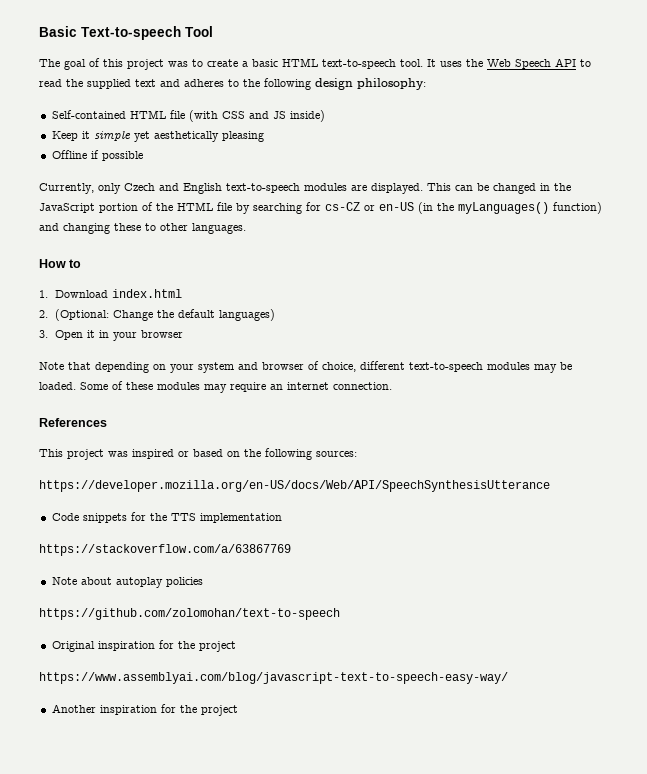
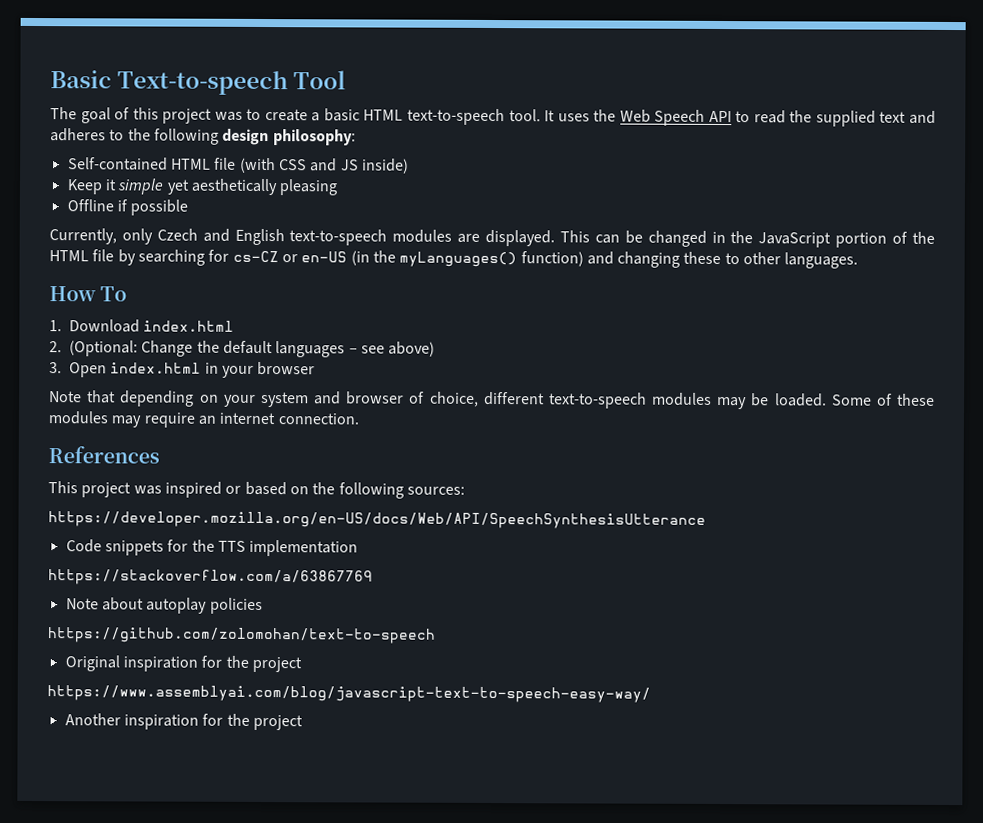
- How to
+ How To
- 2. (Optional: Change the default languages)
+ 2. (Optional: Change the default languages – see above)
- 3. Open it in your browser
+ 3. Open index.html in your browser

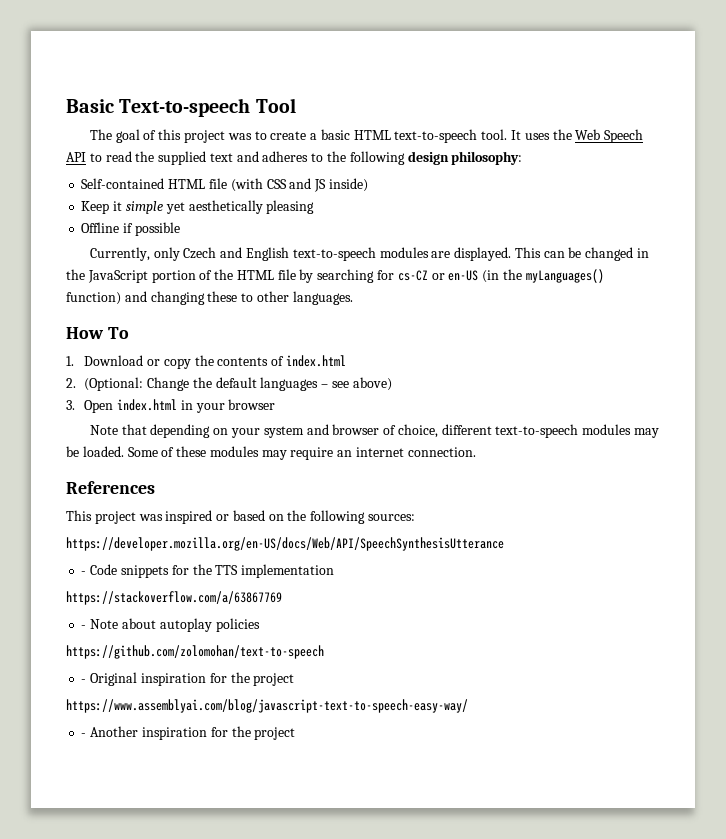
- 1. Download index.html
+ 1. Download or copy the contents of index.html
- Code snippets for the TTS implementation
+ - Code snippets for the TTS implementation
- Note about autoplay policies
+ - Note about autoplay policies
- Original inspiration for the project
+ - Original inspiration for the project
- Another inspiration for the project
+ - Another inspiration for the project

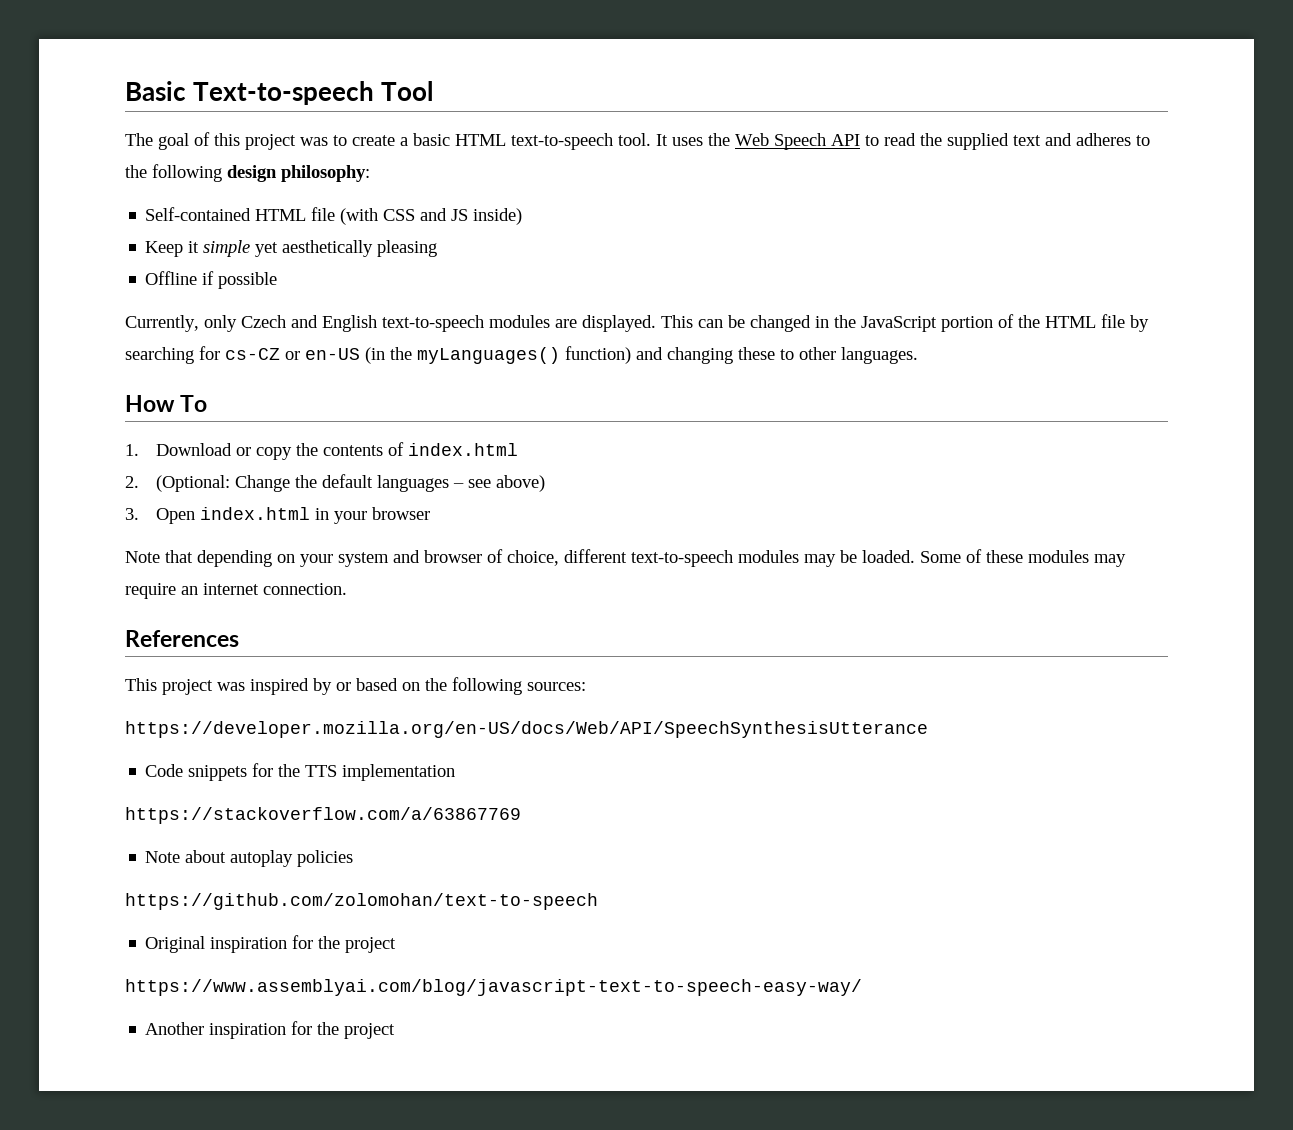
- This project was inspired or based on the following sources:
+ This project was inspired by or based on the following sources:
- - Code snippets for the TTS implementation
+ Code snippets for the TTS implementation
- - Note about autoplay policies
+ Note about autoplay policies
- - Original inspiration for the project
+ Original inspiration for the project
- - Another inspiration for the project
+ Another inspiration for the project

